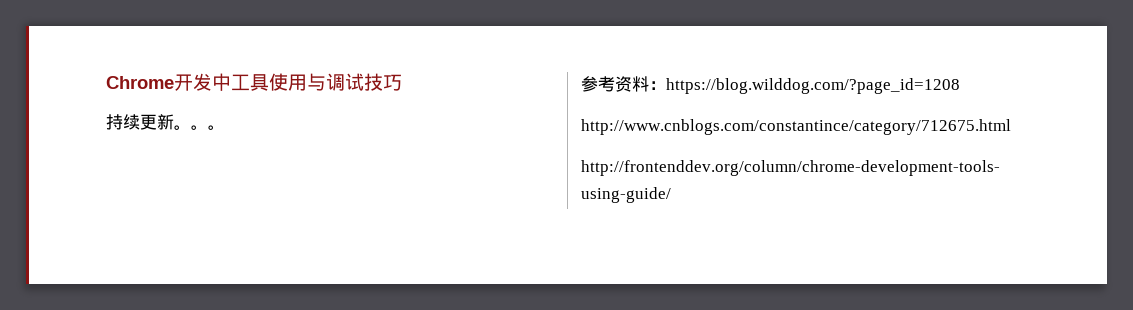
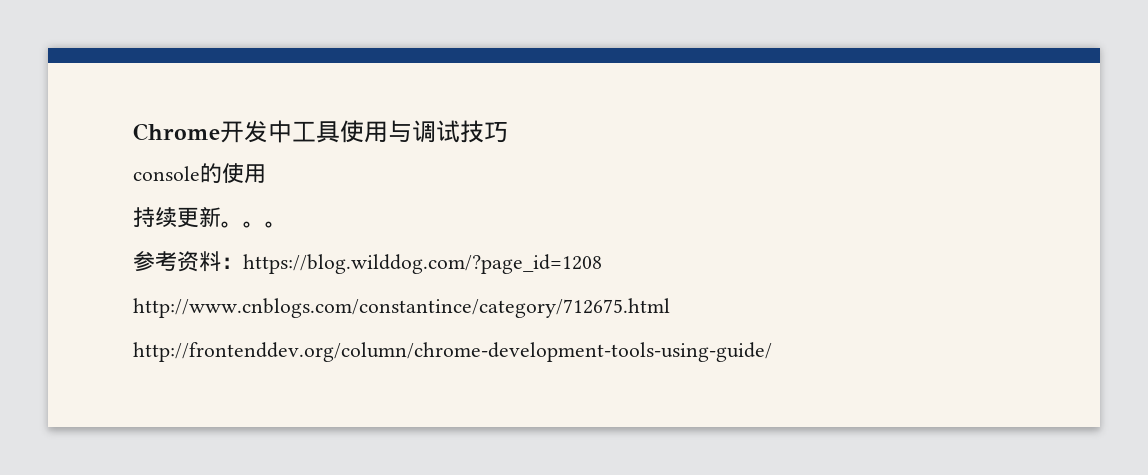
+ console的使用

